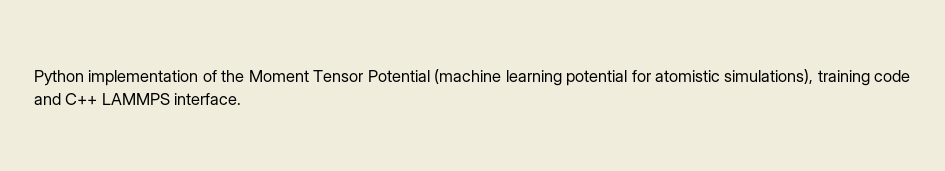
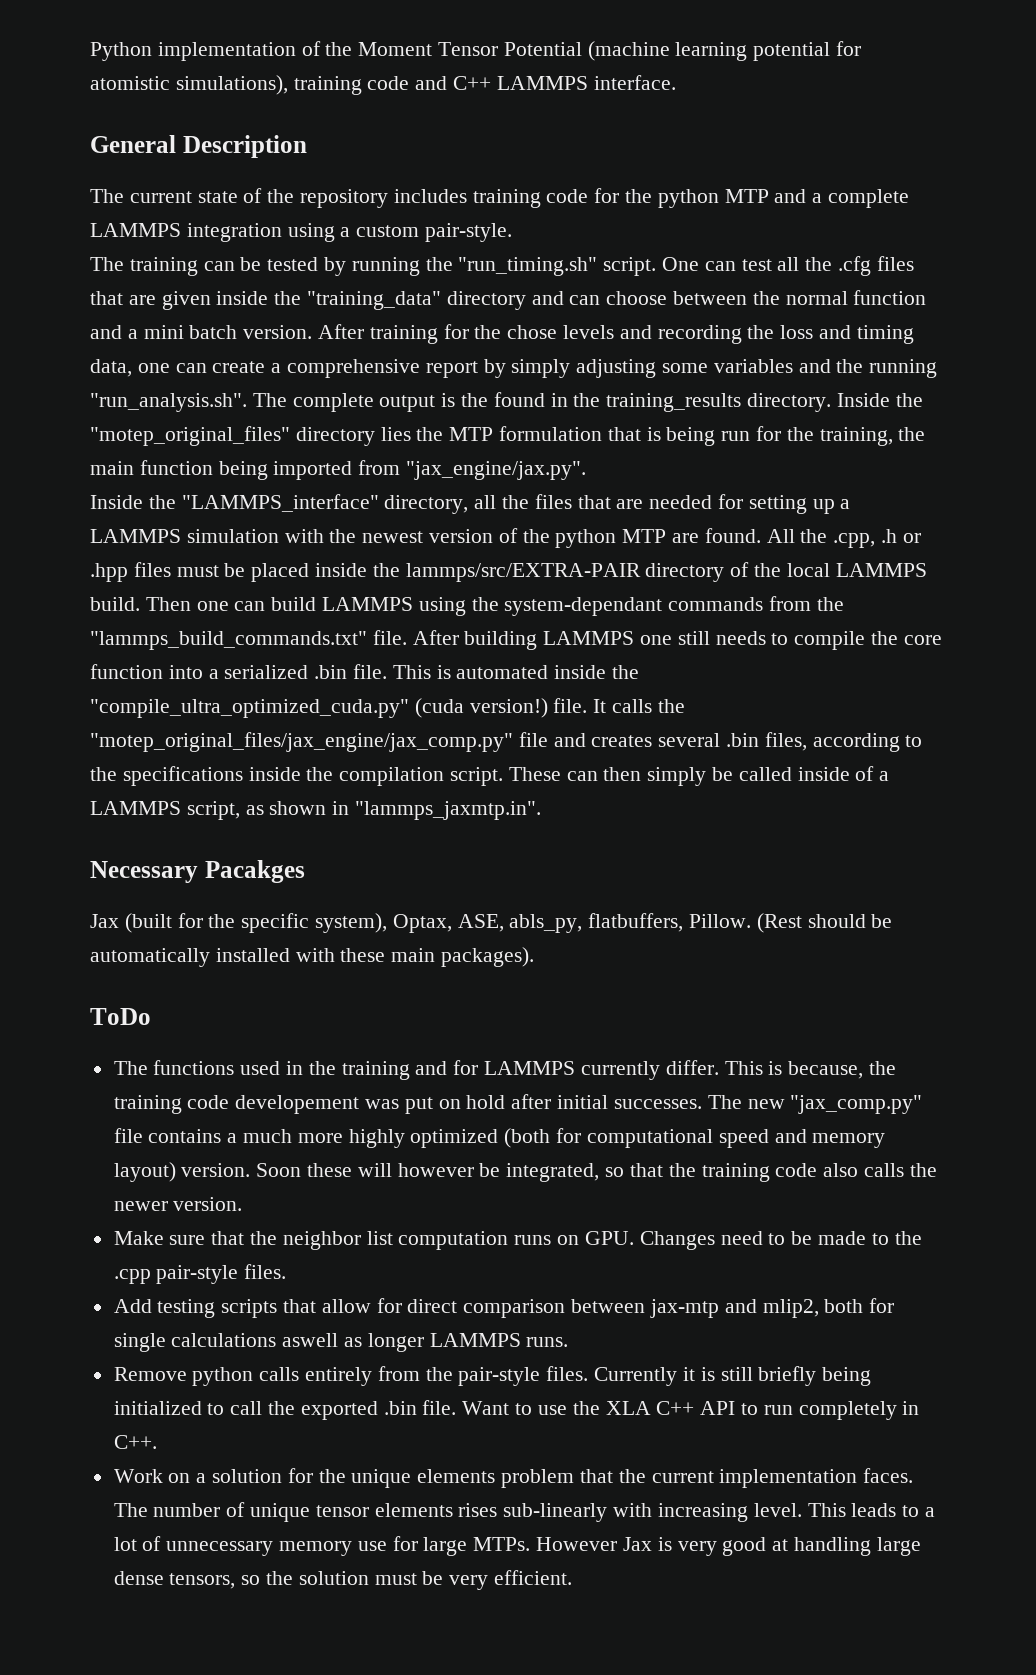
+ General Description
+ The current state of the repository includes training code for the python MTP and a complete LAMMPS integration using a custom pair-style.
+ The training can be tested by running the "run_timing.sh" script. One can test all the .cfg files that are given inside the "training_data" directory and can choose between the normal function and a mini batch version. After training for the chose levels and recording the loss and timing data, one can create a comprehensive report by simply adjusting some variables and the running "run_analysis.sh". The complete output is the found in the training_results directory. Inside the "motep_original_files" directory lies the MTP formulation that is being run for the training, the main function being imported from "jax_engine/jax.py".
+ Inside the "LAMMPS_interface" directory, all the files that are needed for setting up a LAMMPS simulation with the newest version of the python MTP are found. All the .cpp, .h or .hpp files must be placed inside the lammps/src/EXTRA-PAIR directory of the local LAMMPS build. Then one can build LAMMPS using the system-dependant commands from the "lammps_build_commands.txt" file. After building LAMMPS one still needs to compile the core function into a serialized .bin file. This is automated inside the "compile_ultra_optimized_cuda.py" (cuda version!) file. It calls the "motep_original_files/jax_engine/jax_comp.py" file and creates several .bin files, according to the specifications inside the compilation script. These can then simply be called inside of a LAMMPS script, as shown in "lammps_jaxmtp.in".
+ Necessary Pacakges
+ Jax (built for the specific system), Optax, ASE, abls_py, flatbuffers, Pillow. (Rest should be automatically installed with these main packages).
+ ToDo
+ The functions used in the training and for LAMMPS currently differ. This is because, the training code developement was put on hold after initial successes. The new "jax_comp.py" file contains a much more highly optimized (both for computational speed and memory layout) version. Soon these will however be integrated, so that the training code also calls the newer version.
+ Make sure that the neighbor list computation runs on GPU. Changes need to be made to the .cpp pair-style files.
+ Add testing scripts that allow for direct comparison between jax-mtp and mlip2, both for single calculations aswell as longer LAMMPS runs.
+ Remove python calls entirely from the pair-style files. Currently it is still briefly being initialized to call the exported .bin file. Want to use the XLA C++ API to run completely in C++.
+ Work on a solution for the unique elements problem that the current implementation faces. The number of unique tensor elements rises sub-linearly with increasing level. This leads to a lot of unnecessary memory use for large MTPs. However Jax is very good at handling large dense tensors, so the solution must be very efficient.

